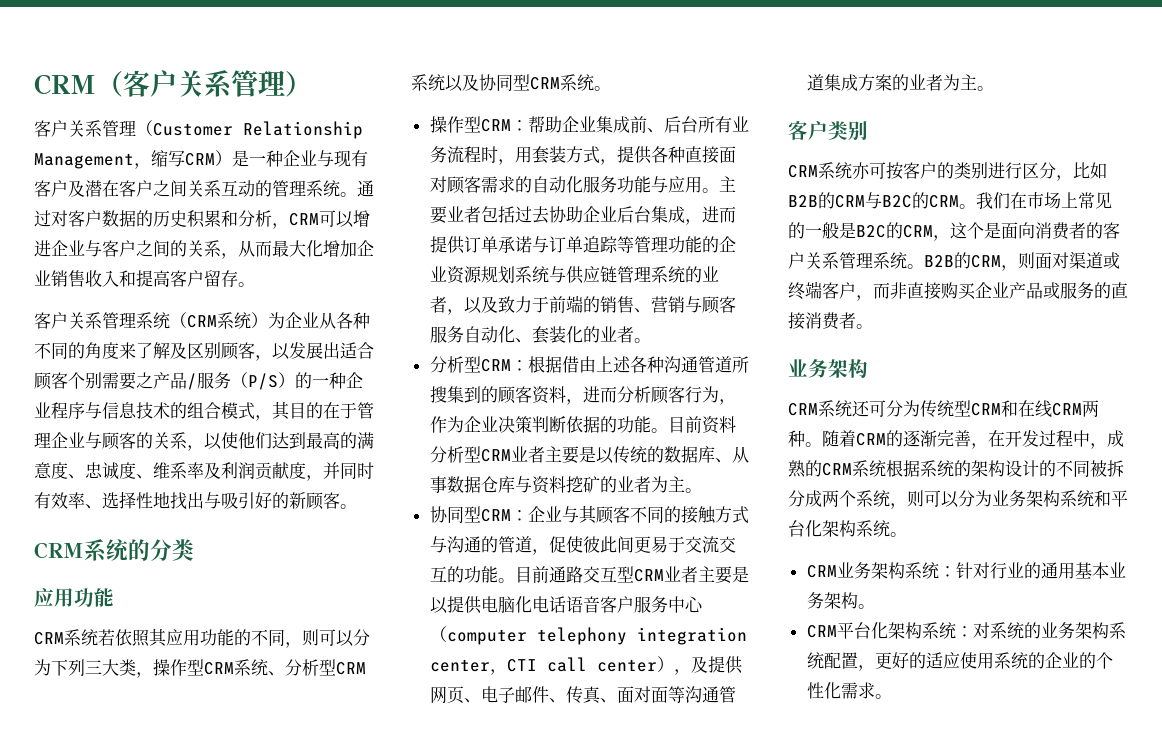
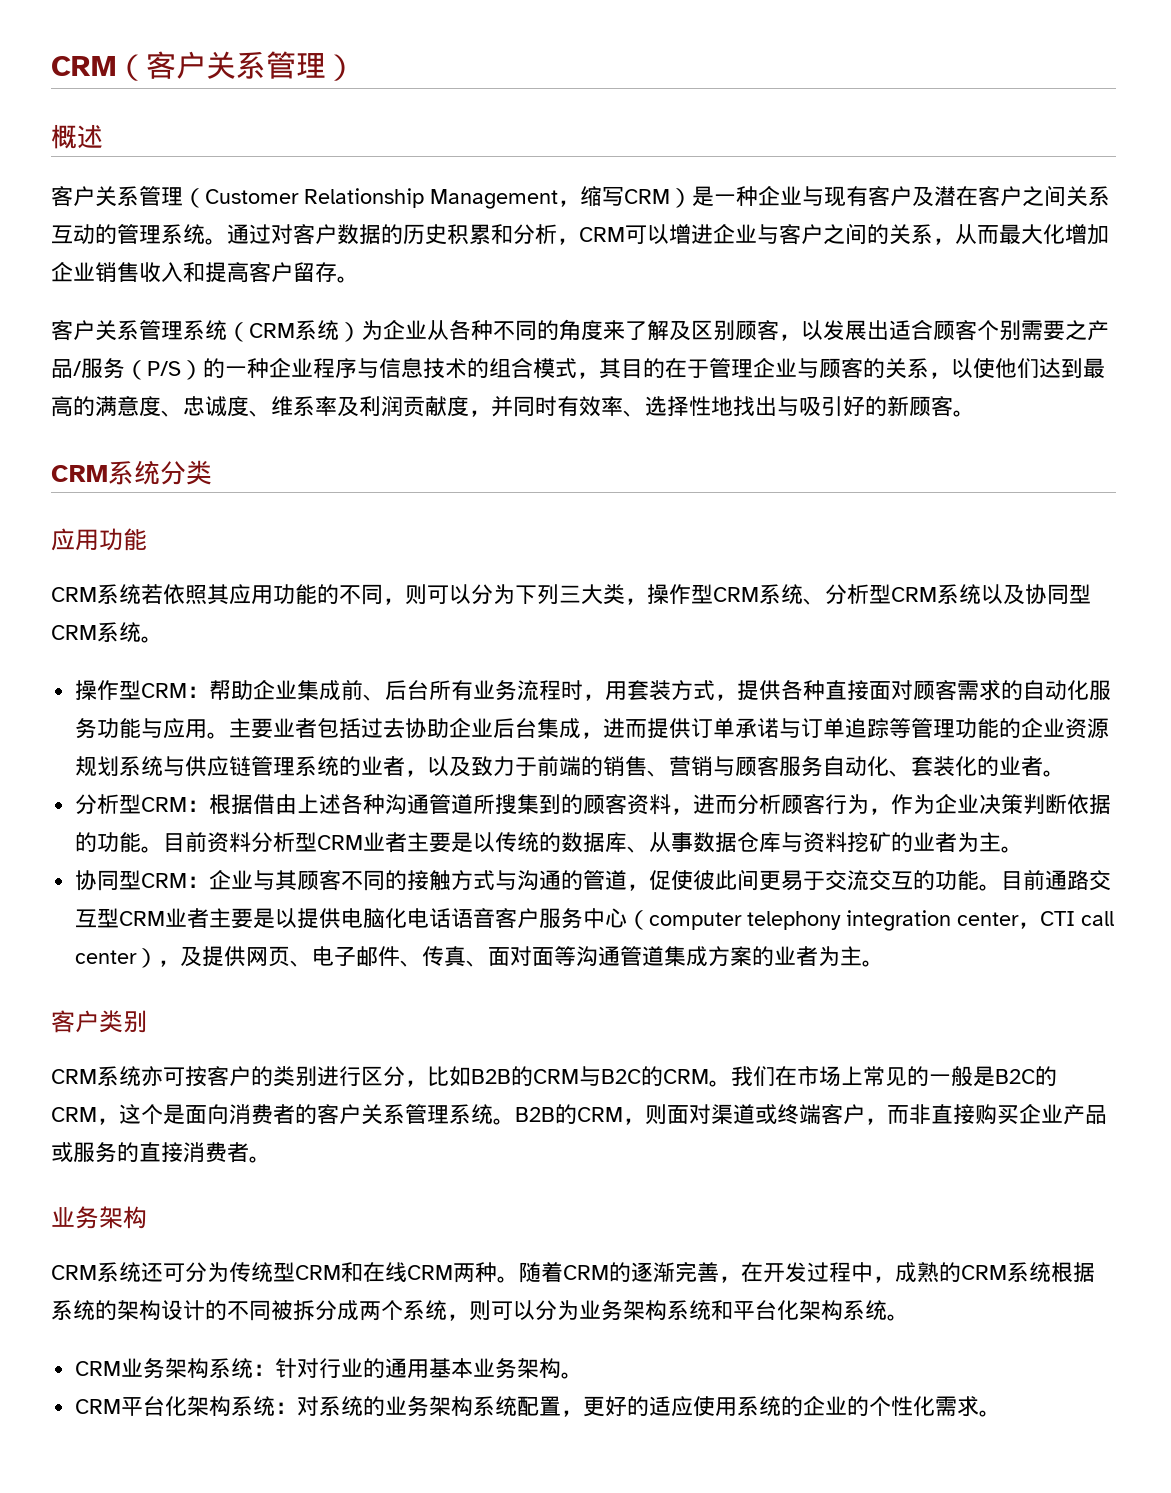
+ 概述
- CRM系统的分类
+ CRM系统分类

